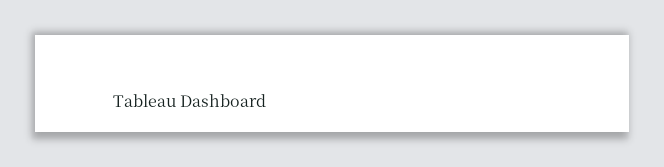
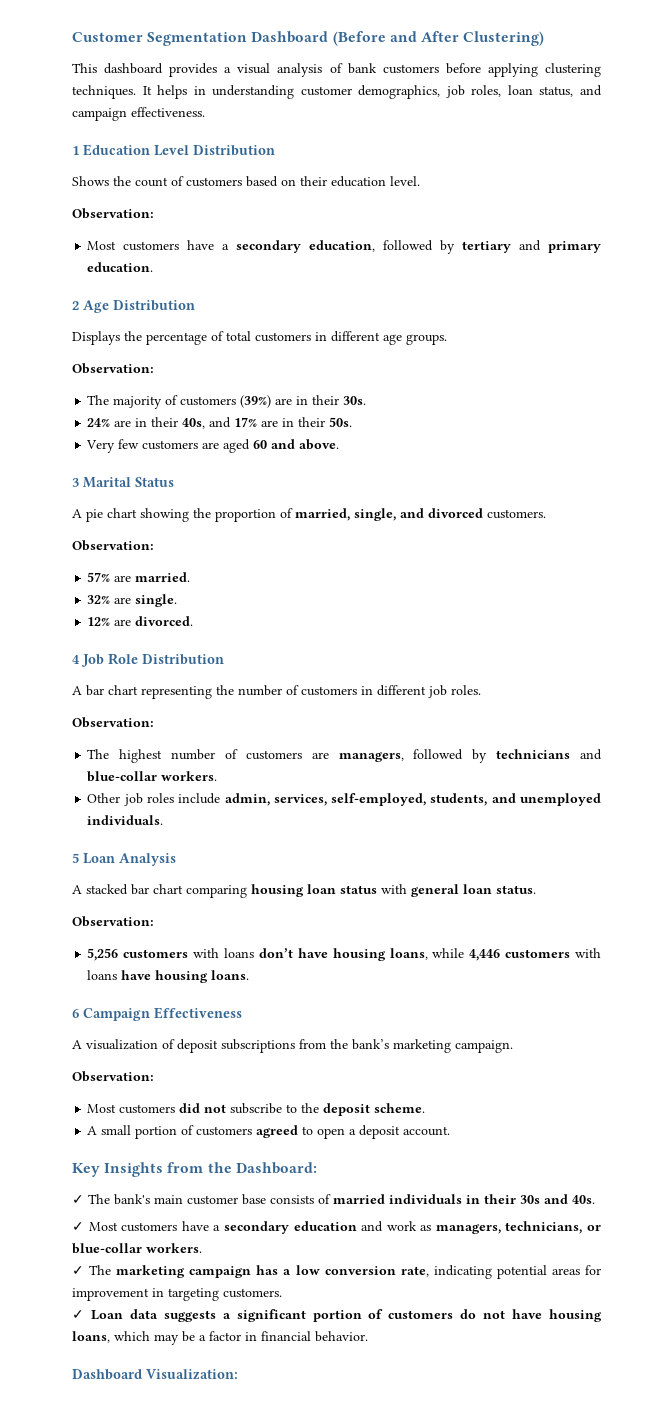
- Tableau Dashboard
+ Customer Segmentation Dashboard (Before and After Clustering)
+ This dashboard provides a visual analysis of bank customers before applying clustering techniques. It helps in understanding customer demographics, job roles, loan status, and campaign effectiveness.
+ 1 Education Level Distribution
+ Shows the count of customers based on their education level.
+ Observation:
+ Most customers have a secondary education, followed by tertiary and primary education.
+ 2 Age Distribution
+ Displays the percentage of total customers in different age groups.
+ Observation:
+ The majority of customers (39%) are in their 30s.
+ 24% are in their 40s, and 17% are in their 50s.
+ Very few customers are aged 60 and above.
+ 3 Marital Status
+ A pie chart showing the proportion of married, single, and divorced customers.
+ Observation:
+ 57% are married.
+ 32% are single.
+ 12% are divorced.
+ 4 Job Role Distribution
+ A bar chart representing the number of customers in different job roles.
+ Observation:
+ The highest number of customers are managers, followed by technicians and blue-collar workers.
+ Other job roles include admin, services, self-employed, students, and unemployed individuals.
+ 5 Loan Analysis
+ A stacked bar chart comparing housing loan status with general loan status.
+ Observation:
+ 5,256 customers with loans don’t have housing loans, while 4,446 customers with loans have housing loans.
+ 6 Campaign Effectiveness
+ A visualization of deposit subscriptions from the bank’s marketing campaign.
+ Observation:
+ Most customers did not subscribe to the deposit scheme.
+ A small portion of customers agreed to open a deposit account.
+ Key Insights from the Dashboard:
+ ✓ The bank's main customer base consists of married individuals in their 30s and 40s.
+ ✓ Most customers have a secondary education and work as managers, technicians, or blue-collar workers.
+ ✓ The marketing campaign has a low conversion rate, indicating potential areas for improvement in targeting customers.
+ ✓ Loan data suggests a significant portion of customers do not have housing loans, which may be a factor in financial behavior.
+ Dashboard Visualization:

